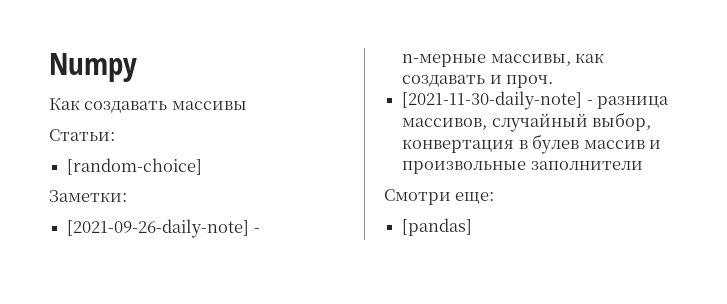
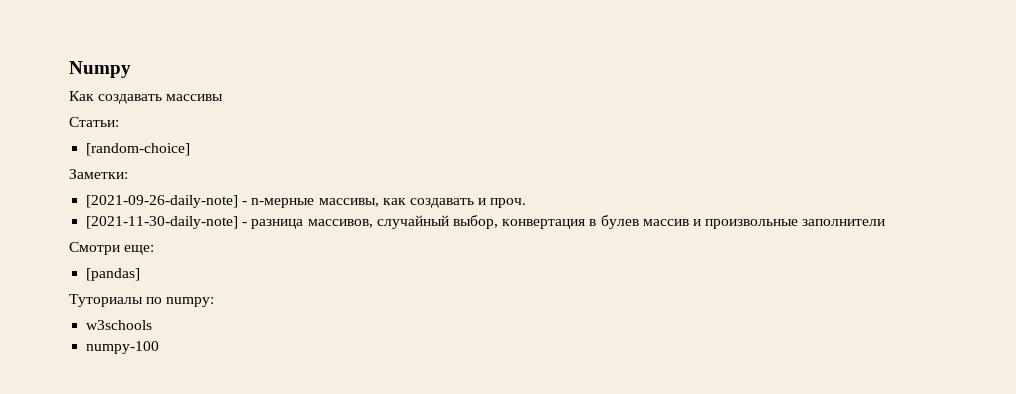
+ Туториалы по numpy:
+ w3schools
+ numpy-100

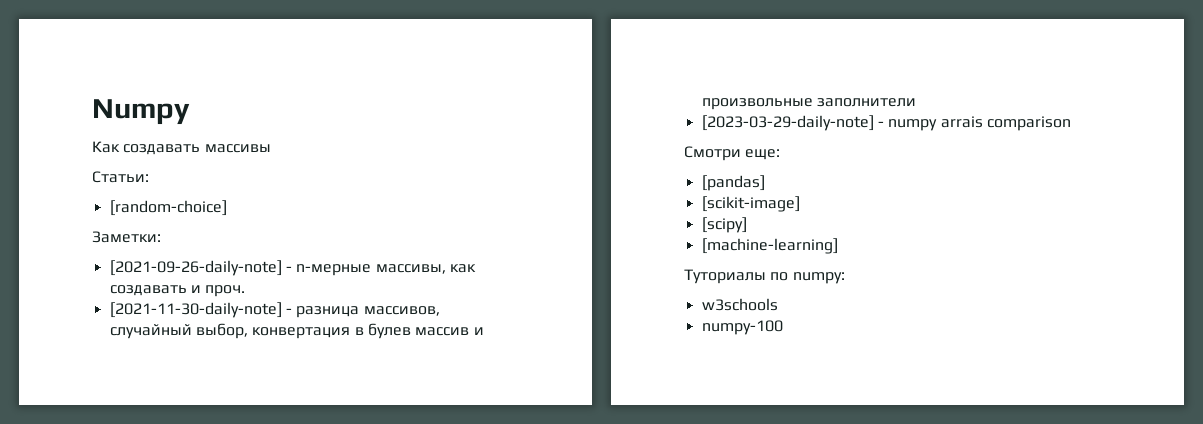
+ [2023-03-29-daily-note] - numpy arrais comparison
+ [scikit-image]
+ [scipy]
+ [machine-learning]

